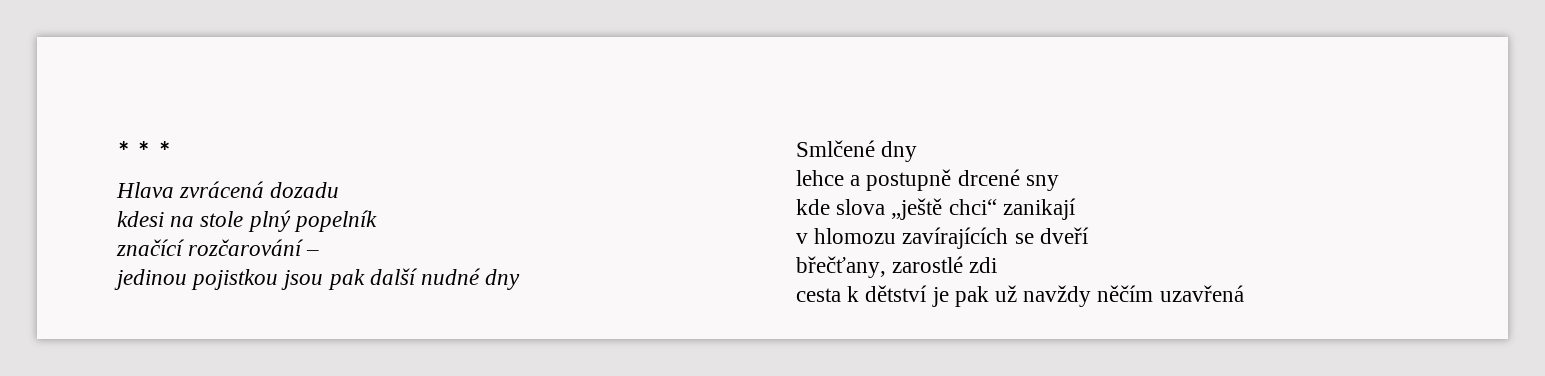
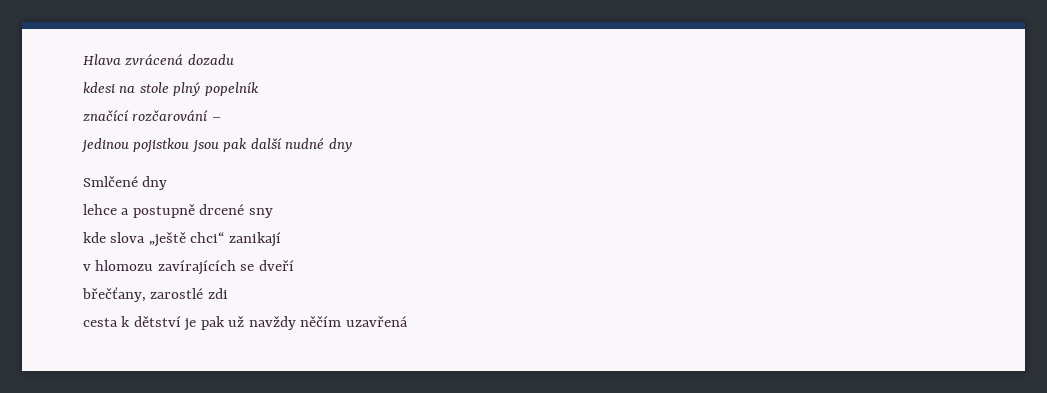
- * * *

